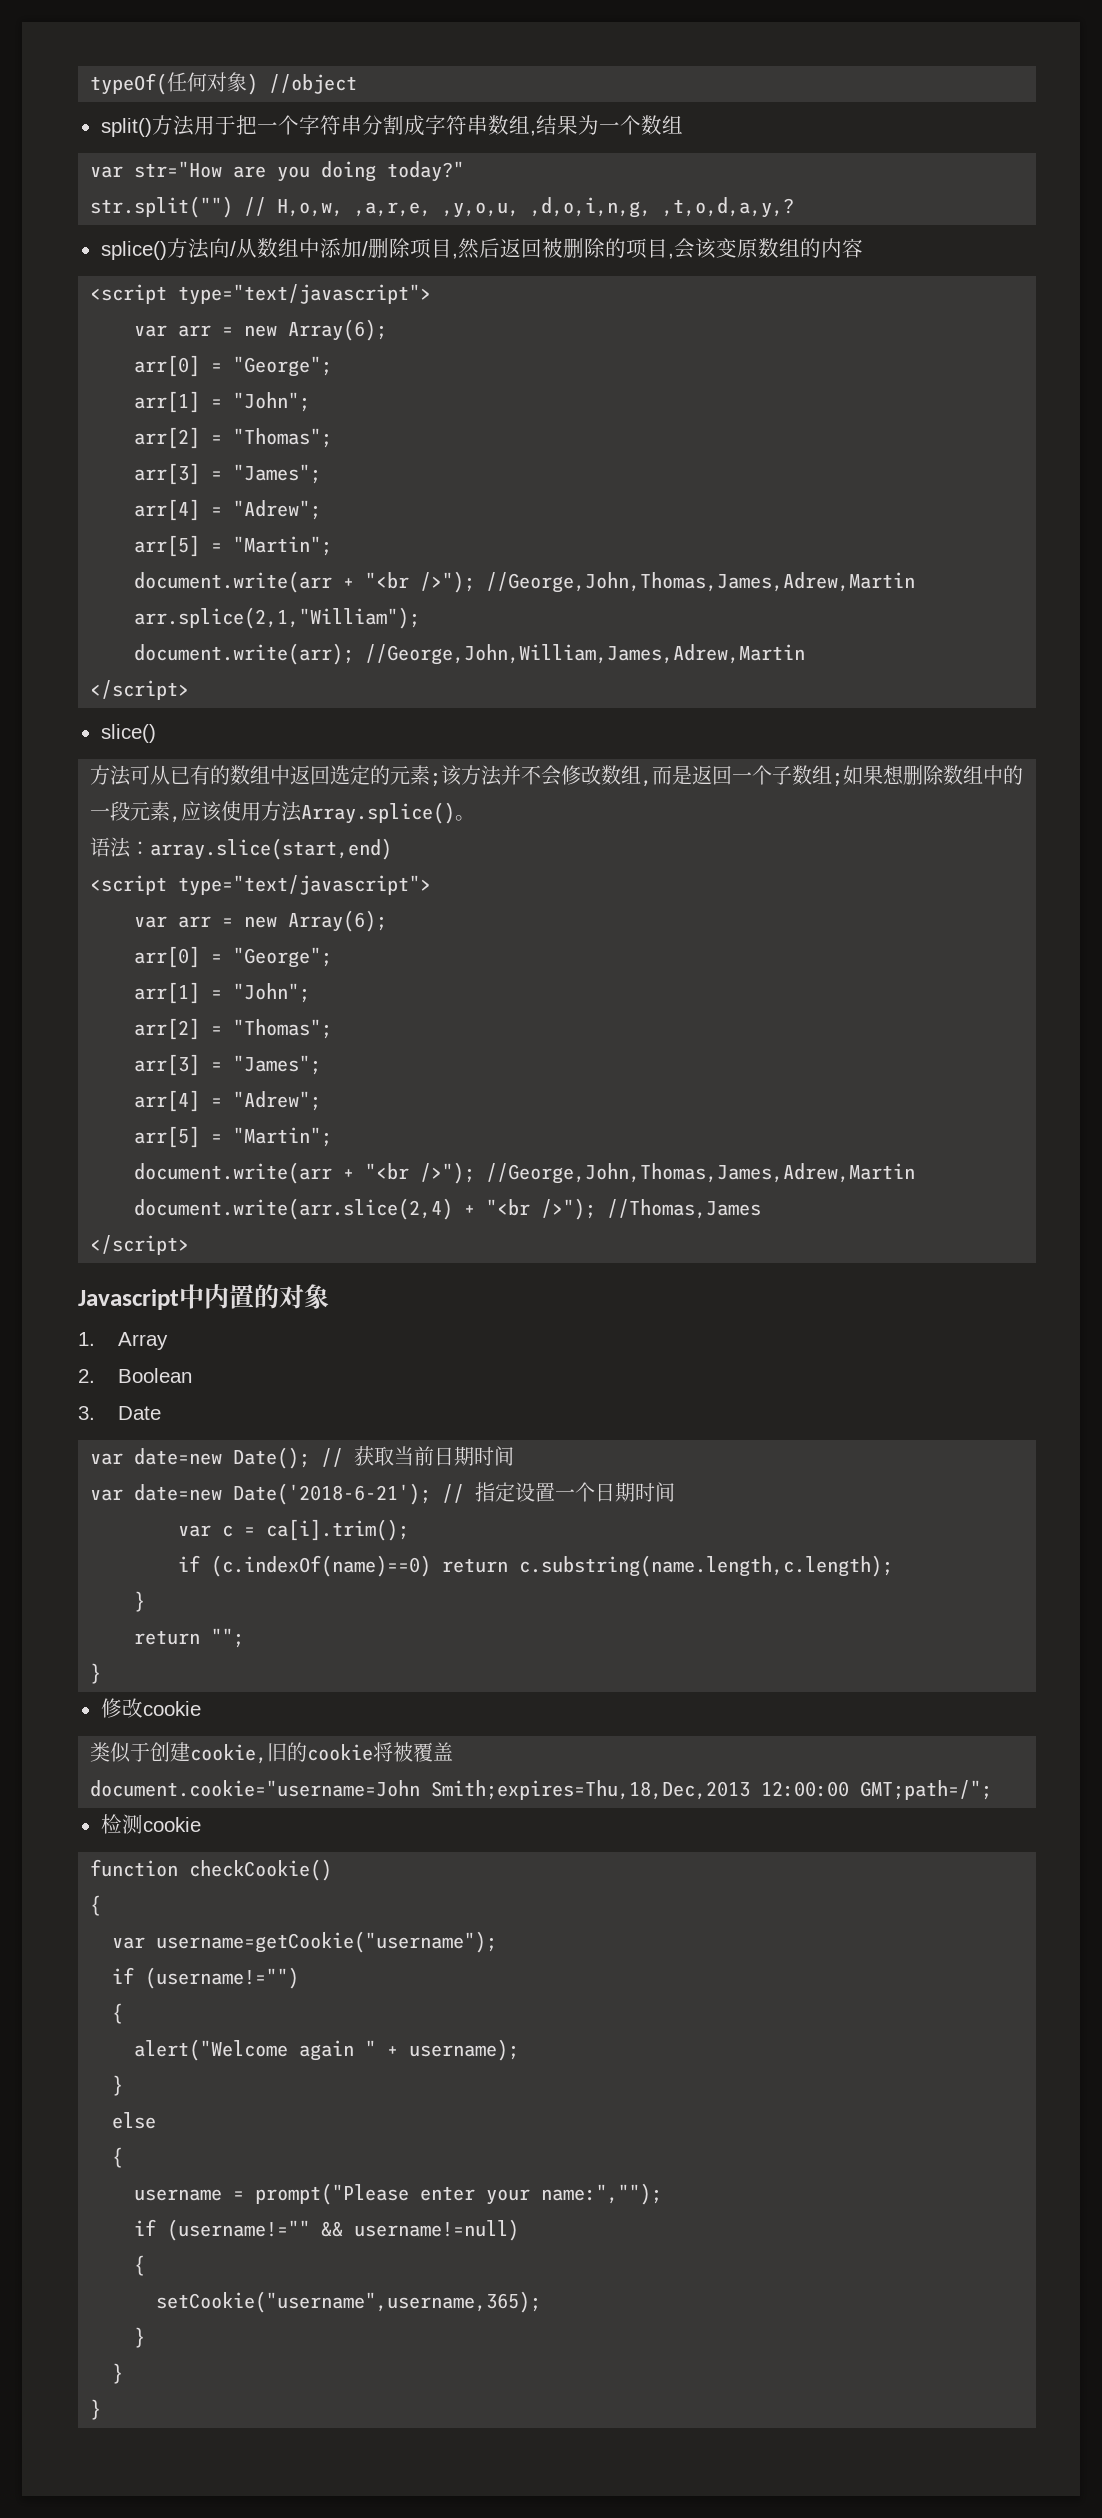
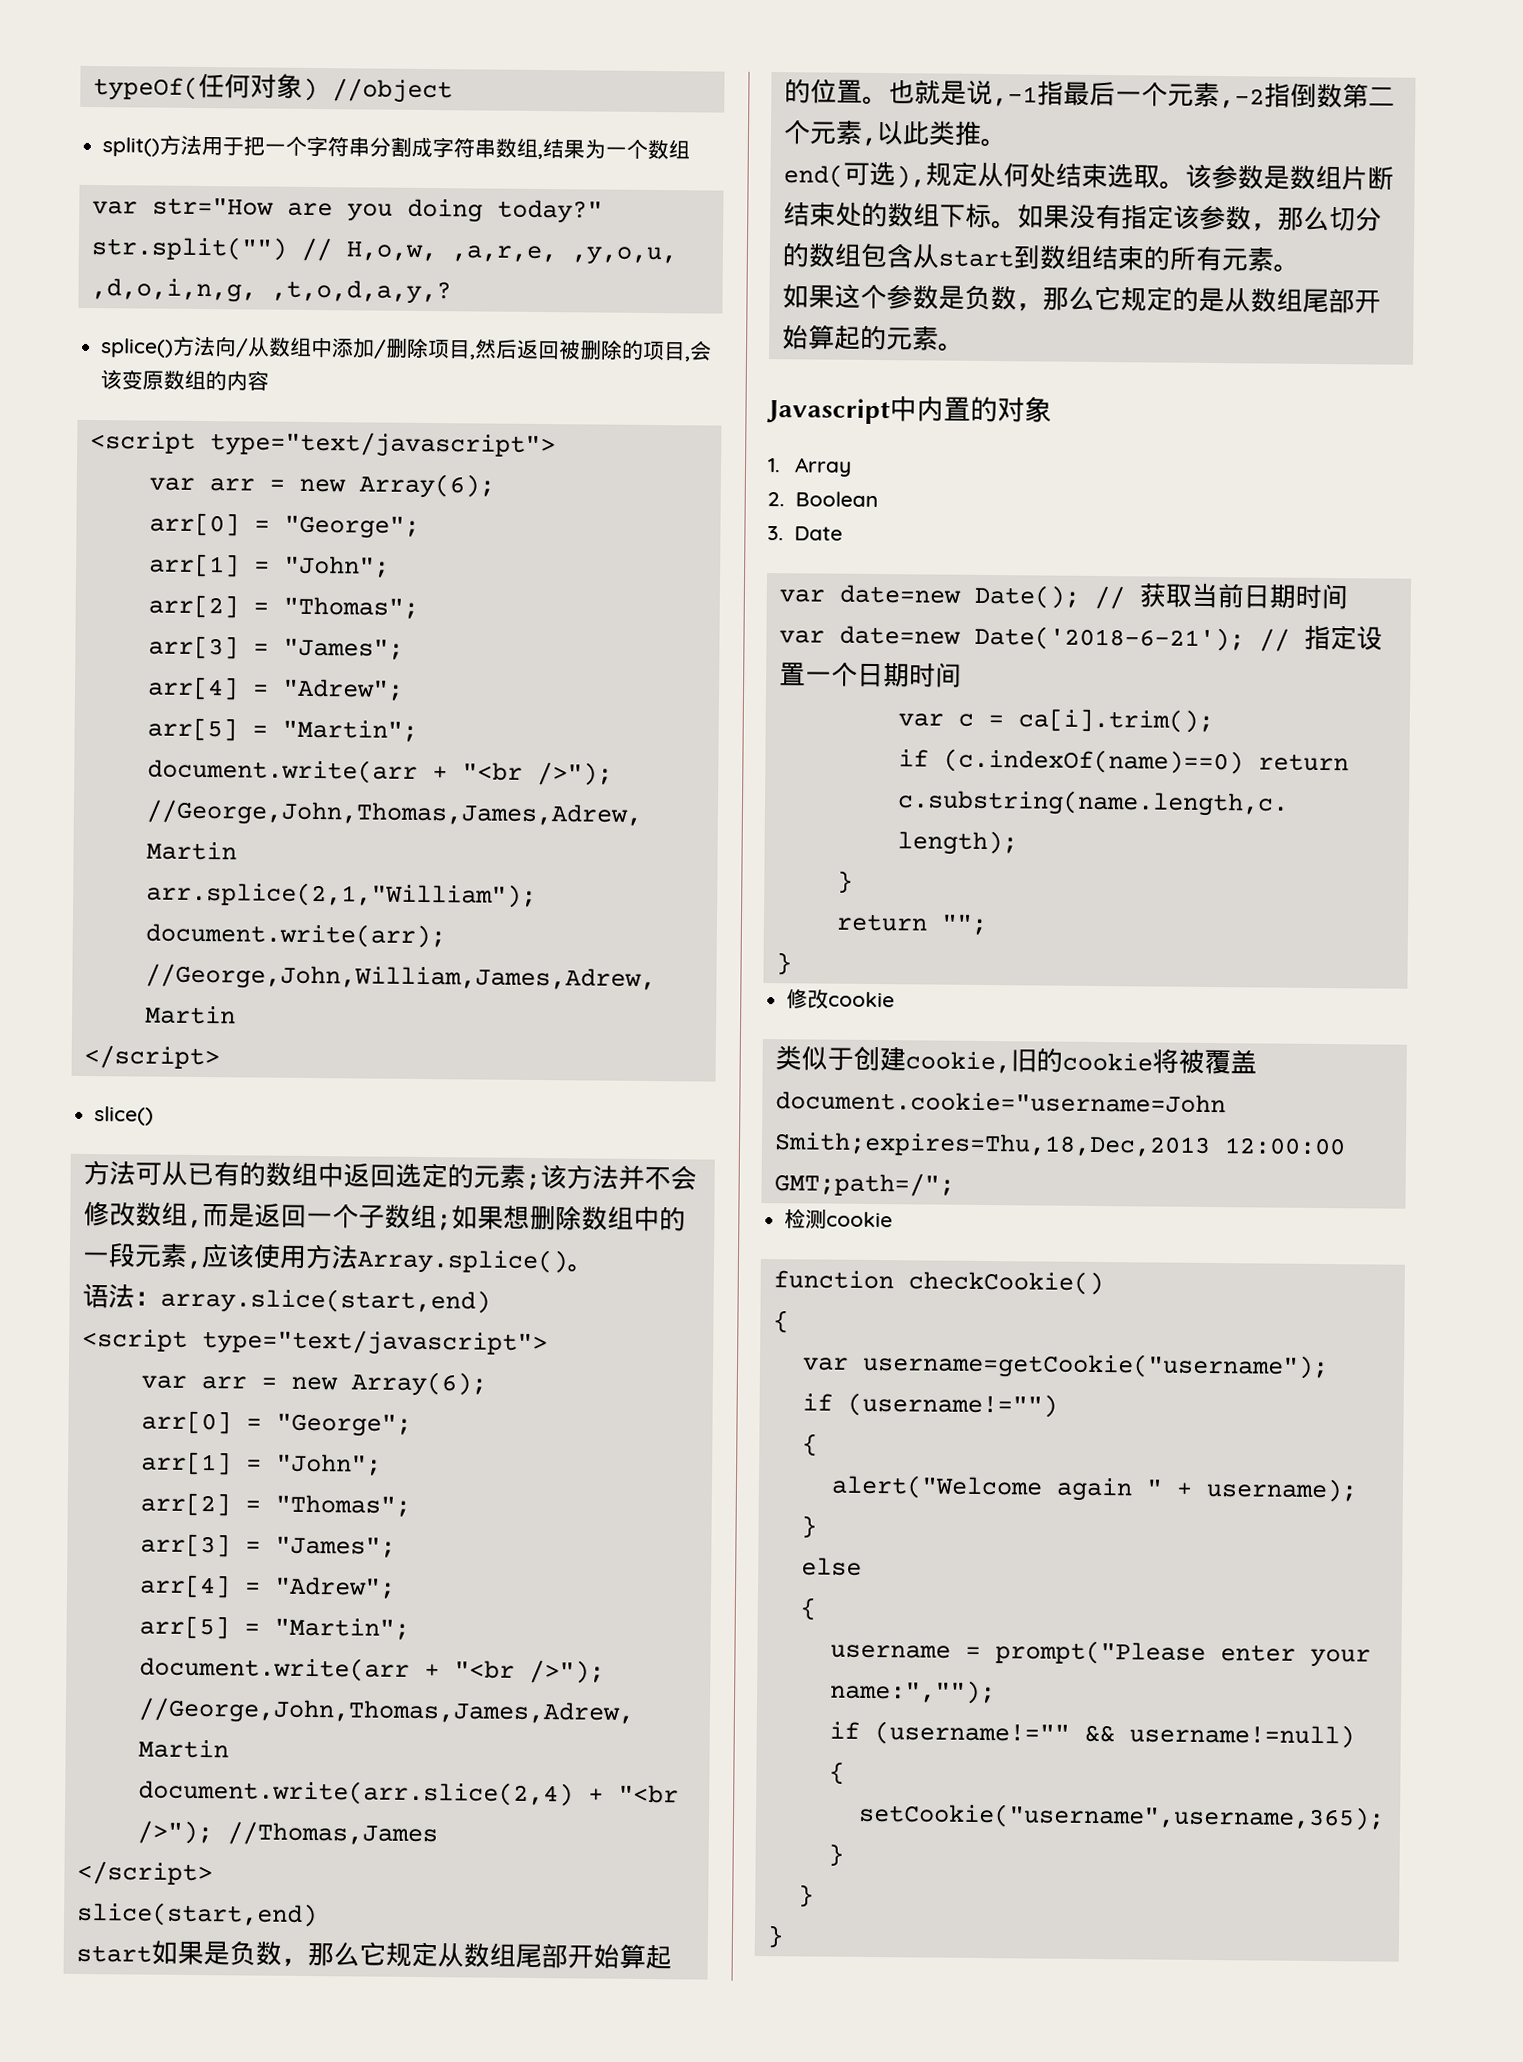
+ slice(start,end)
+ start如果是负数，那么它规定从数组尾部开始算起的位置。也就是说,-1指最后一个元素,-2指倒数第二个元素,以此类推。
+ end(可选),规定从何处结束选取。该参数是数组片断结束处的数组下标。如果没有指定该参数，那么切分的数组包含从start到数组结束的所有元素。
+ 如果这个参数是负数，那么它规定的是从数组尾部开始算起的元素。

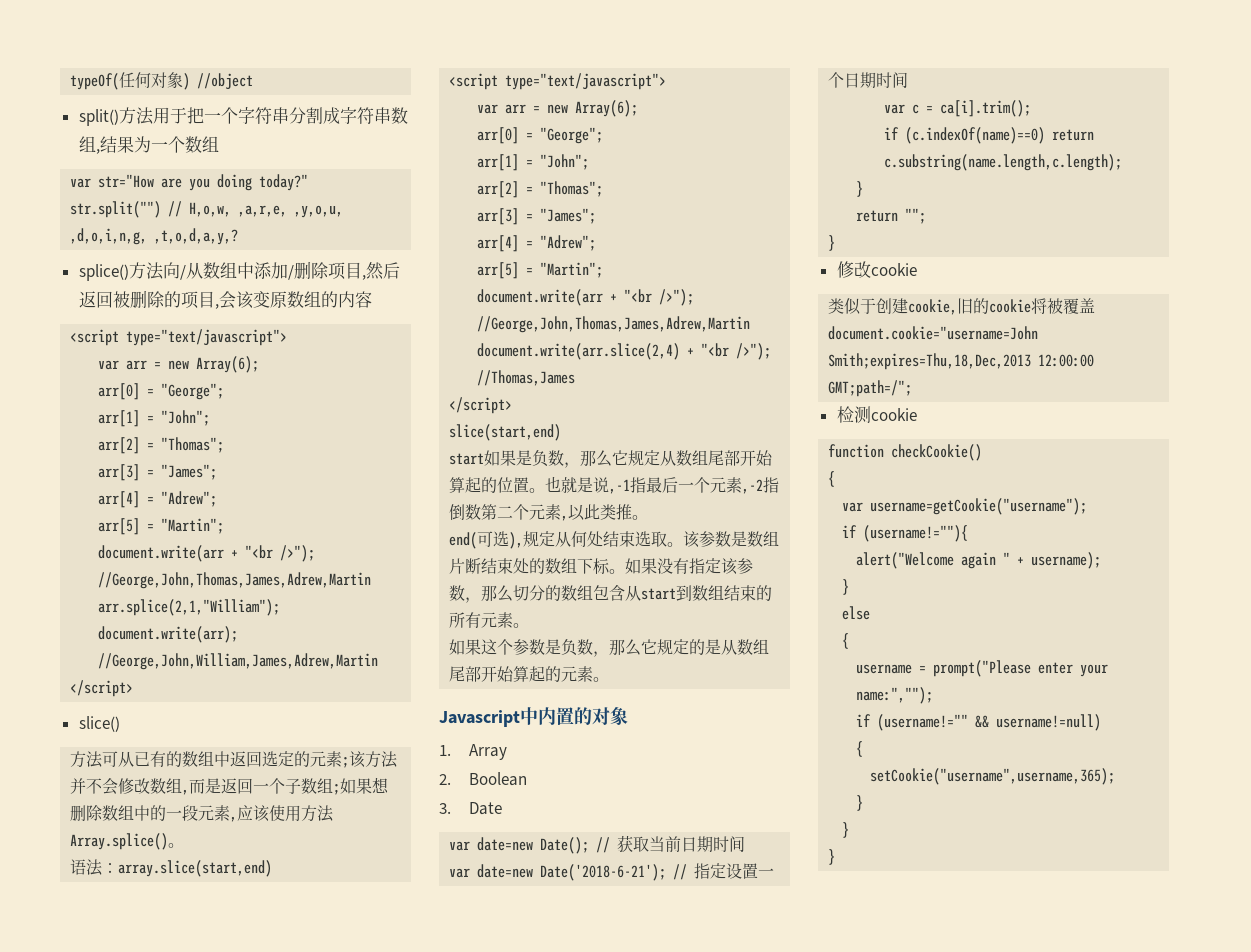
- if (username!="")
- {
+ if (username!=""){

